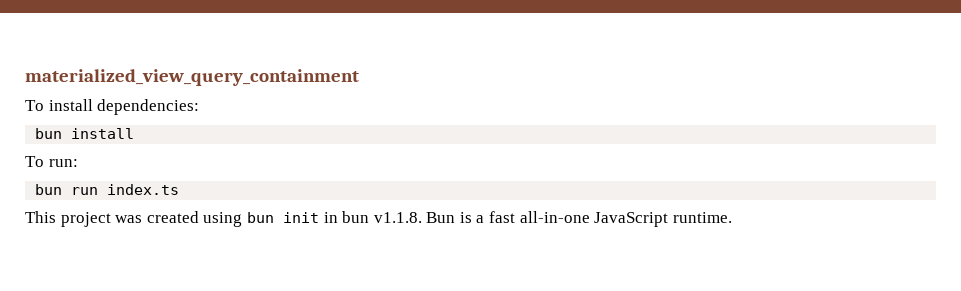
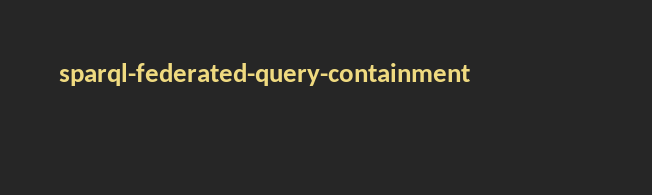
- materialized_view_query_containment
- To install dependencies:
- bun install
- To run:
- bun run index.ts
- This project was created using bun init in bun v1.1.8. Bun is a fast all-in-one JavaScript runtime.
+ sparql-federated-query-containment

